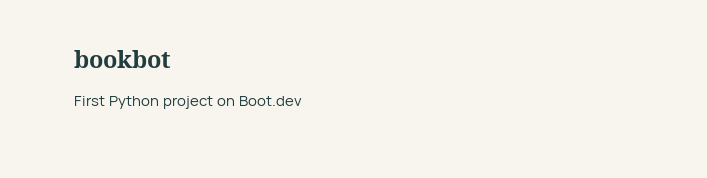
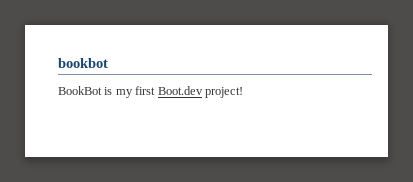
- First Python project on Boot.dev
+ BookBot is my first Boot.dev project!

